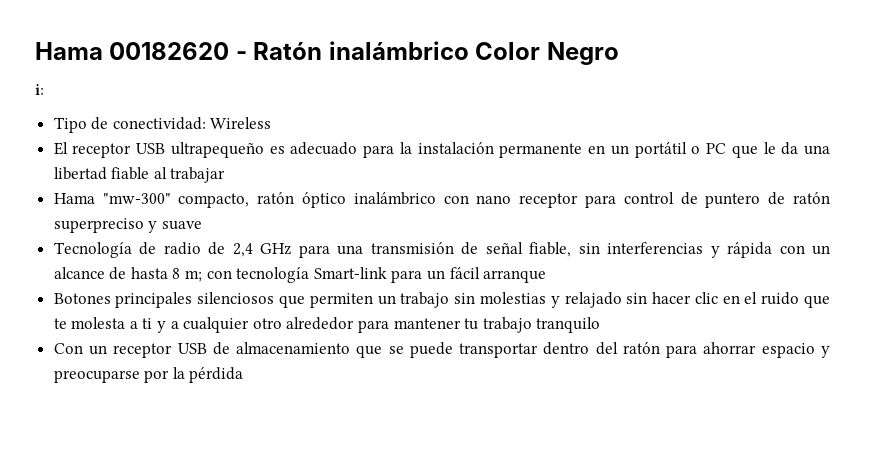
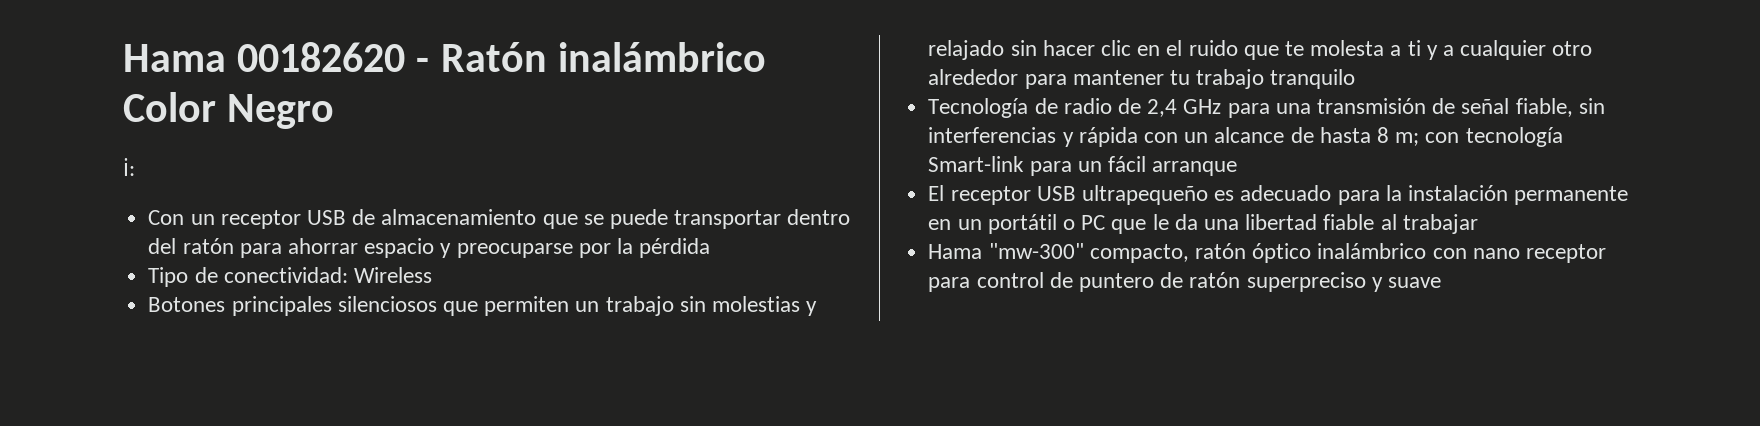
+ Con un receptor USB de almacenamiento que se puede transportar dentro del ratón para ahorrar espacio y preocuparse por la pérdida
  Tipo de conectividad: Wireless
+ Botones principales silenciosos que permiten un trabajo sin molestias y relajado sin hacer clic en el ruido que te molesta a ti y a cualquier otro alrededor para mantener tu trabajo tranquilo
+ Tecnología de radio de 2,4 GHz para una transmisión de señal fiable, sin interferencias y rápida con un alcance de hasta 8 m; con tecnología Smart-link para un fácil arranque
- Tecnología de radio de 2,4 GHz para una transmisión de señal fiable, sin interferencias y rápida con un alcance de hasta 8 m; con tecnología Smart-link para un fácil arranque
- Botones principales silenciosos que permiten un trabajo sin molestias y relajado sin hacer clic en el ruido que te molesta a ti y a cualquier otro alrededor para mantener tu trabajo tranquilo
- Con un receptor USB de almacenamiento que se puede transportar dentro del ratón para ahorrar espacio y preocuparse por la pérdida

